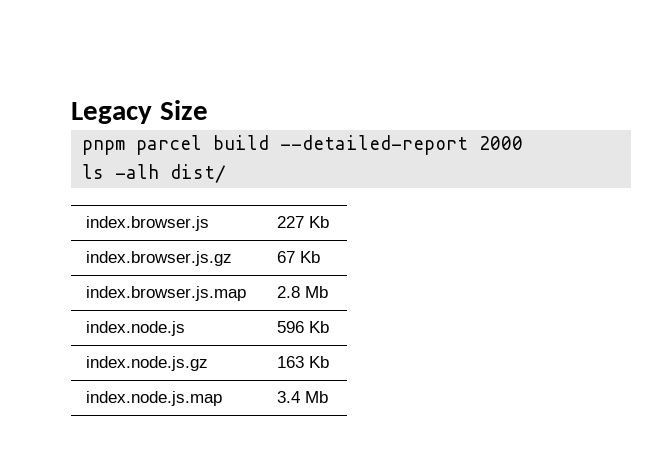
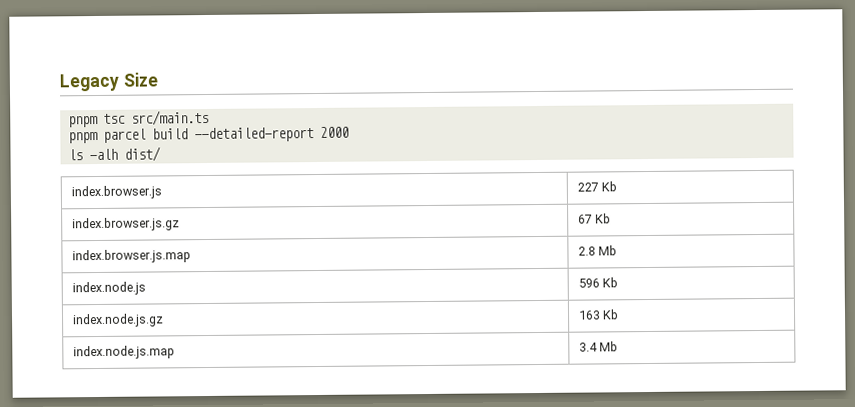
+ pnpm tsc src/main.ts

